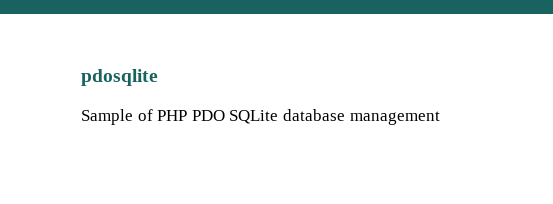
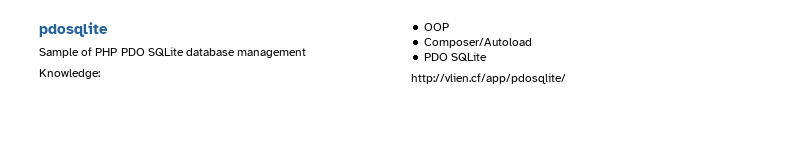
+ Knowledge:
+ OOP
+ Composer/Autoload
+ PDO SQLite
+ http://vlien.cf/app/pdosqlite/

